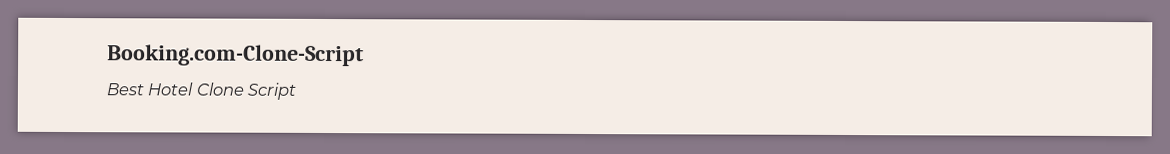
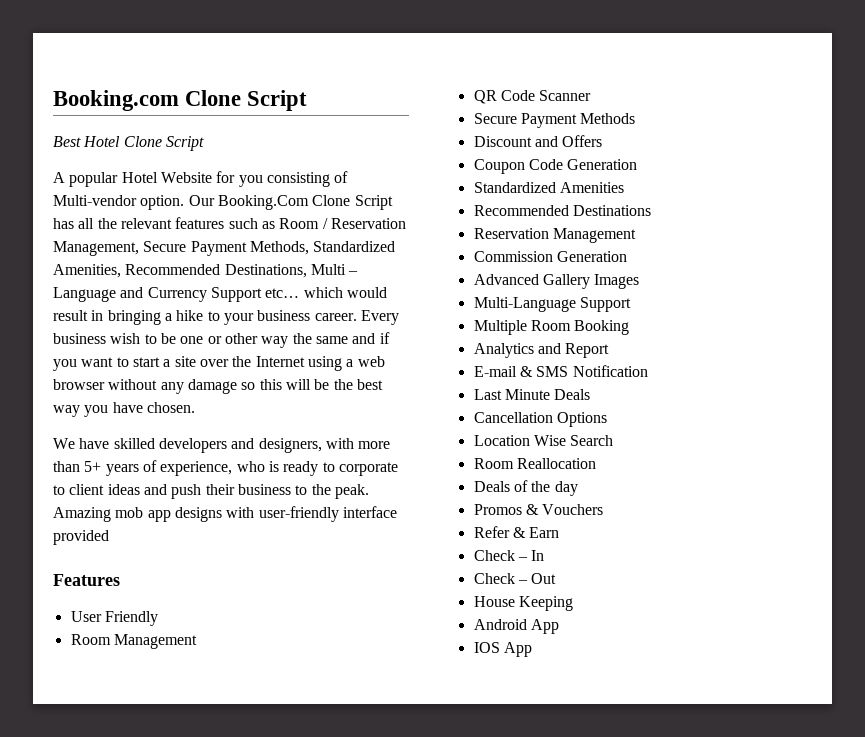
- Booking.com-Clone-Script
+ Booking.com Clone Script
+ A popular Hotel Website for you consisting of Multi-vendor option. Our Booking.Com Clone Script has all the relevant features such as Room / Reservation Management, Secure Payment Methods, Standardized Amenities, Recommended Destinations, Multi – Language and Currency Support etc… which would result in bringing a hike to your business career. Every business wish to be one or other way the same and if you want to start a site over the Internet using a web browser without any damage so this will be the best way you have chosen.
+ We have skilled developers and designers, with more than 5+ years of experience, who is ready to corporate to client ideas and push their business to the peak. Amazing mob app designs with user-friendly interface provided
+ Features
+ User Friendly
+ Room Management
+ QR Code Scanner
+ Secure Payment Methods
+ Discount and Offers
+ Coupon Code Generation
+ Standardized Amenities
+ Recommended Destinations
+ Reservation Management
+ Commission Generation
+ Advanced Gallery Images
+ Multi-Language Support
+ Multiple Room Booking
+ Analytics and Report
+ E-mail & SMS Notification
+ Last Minute Deals
+ Cancellation Options
+ Location Wise Search
+ Room Reallocation
+ Deals of the day
+ Promos & Vouchers
+ Refer & Earn
+ Check – In
+ Check – Out
+ House Keeping
+ Android App
+ IOS App

